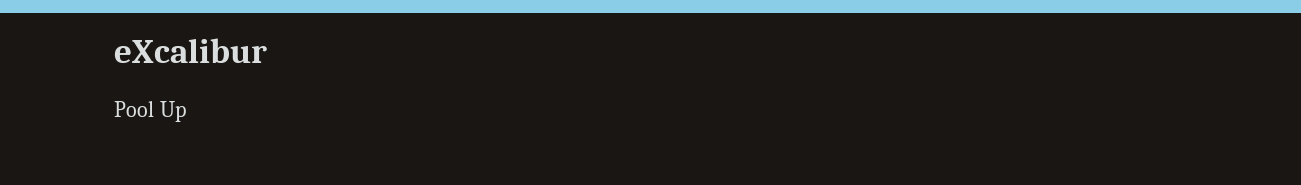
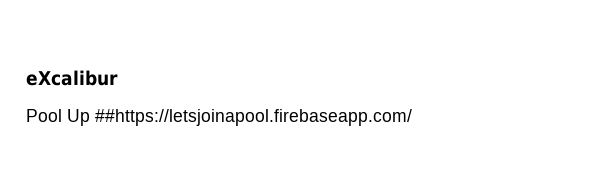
- Pool Up
+ Pool Up ##https://letsjoinapool.firebaseapp.com/

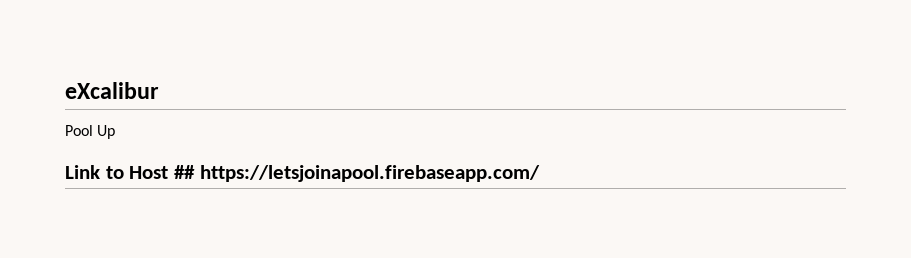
- Pool Up ##https://letsjoinapool.firebaseapp.com/
+ Pool Up
+ Link to Host ## https://letsjoinapool.firebaseapp.com/

